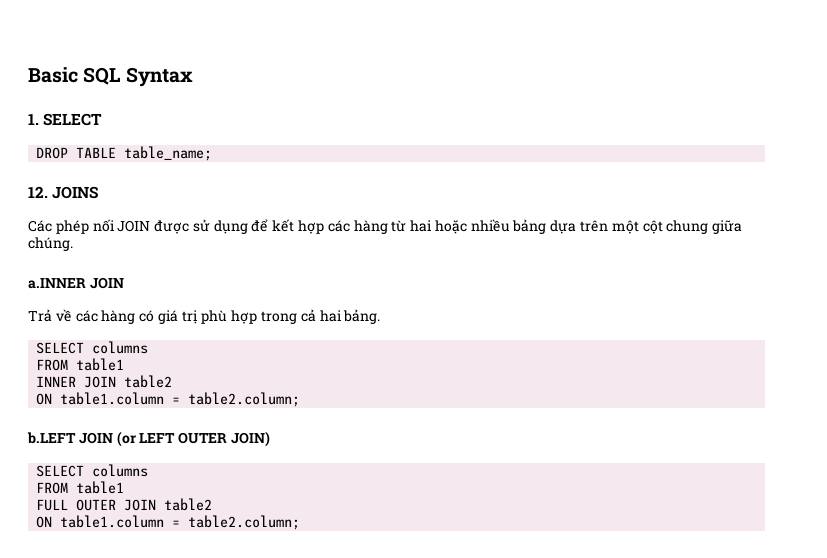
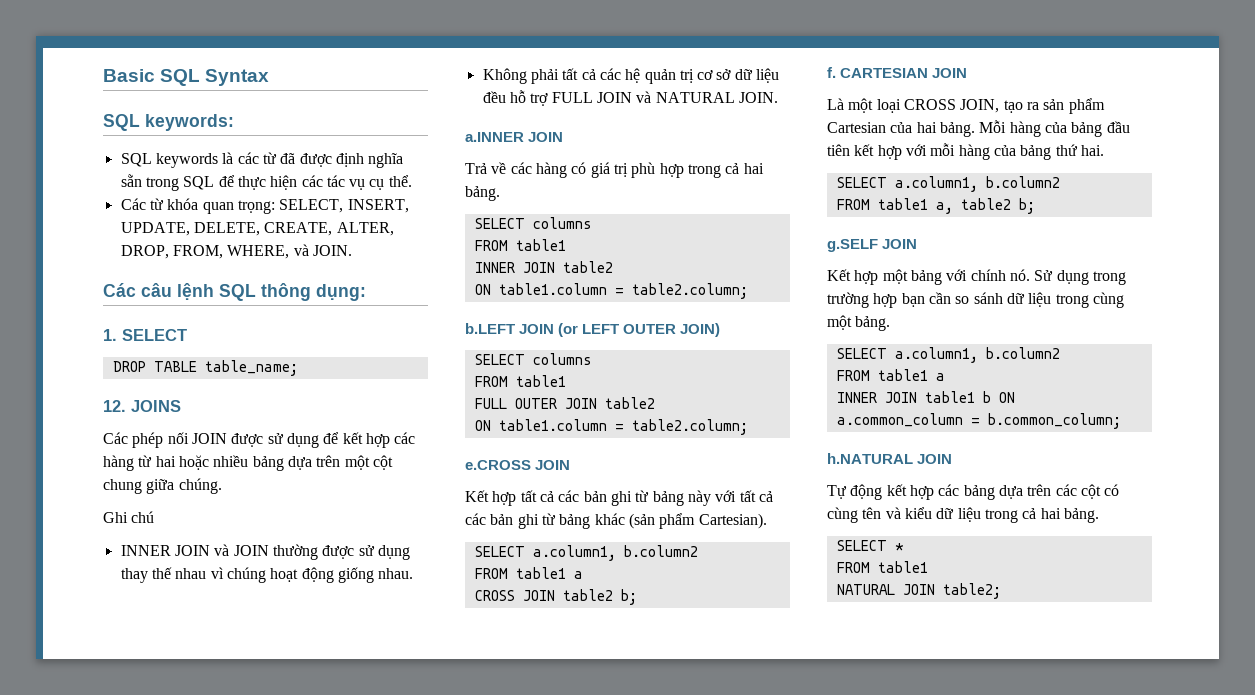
+ SQL keywords:
+ SQL keywords là các từ đã được định nghĩa sẵn trong SQL để thực hiện các tác vụ cụ thể.
+ Các từ khóa quan trọng: SELECT, INSERT, UPDATE, DELETE, CREATE, ALTER, DROP, FROM, WHERE, và JOIN.
+ Các câu lệnh SQL thông dụng:
+ Ghi chú
+ INNER JOIN và JOIN thường được sử dụng thay thế nhau vì chúng hoạt động giống nhau.
+ Không phải tất cả các hệ quản trị cơ sở dữ liệu đều hỗ trợ FULL JOIN và NATURAL JOIN.
+ e.CROSS JOIN
+ Kết hợp tất cả các bản ghi từ bảng này với tất cả các bản ghi từ bảng khác (sản phẩm Cartesian).
+ SELECT a.column1, b.column2
+ FROM table1 a
+ CROSS JOIN table2 b;
+ f. CARTESIAN JOIN
+ Là một loại CROSS JOIN, tạo ra sản phẩm Cartesian của hai bảng. Mỗi hàng của bảng đầu tiên kết hợp với mỗi hàng của bảng thứ hai.
+ SELECT a.column1, b.column2
+ FROM table1 a, table2 b;
+ g.SELF JOIN
+ Kết hợp một bảng với chính nó. Sử dụng trong trường hợp bạn cần so sánh dữ liệu trong cùng một bảng.
+ SELECT a.column1, b.column2
+ FROM table1 a
+ INNER JOIN table1 b ON a.common_column = b.common_column;
+ h.NATURAL JOIN
+ Tự động kết hợp các bảng dựa trên các cột có cùng tên và kiểu dữ liệu trong cả hai bảng.
+ SELECT *
+ FROM table1
+ NATURAL JOIN table2;

